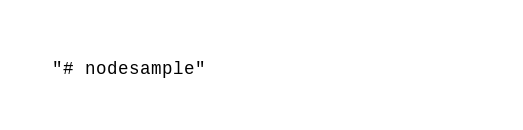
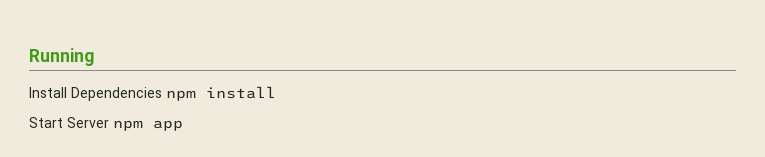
- "# nodesample"
+ Running
+ Install Dependencies npm install
+ Start Server npm app

